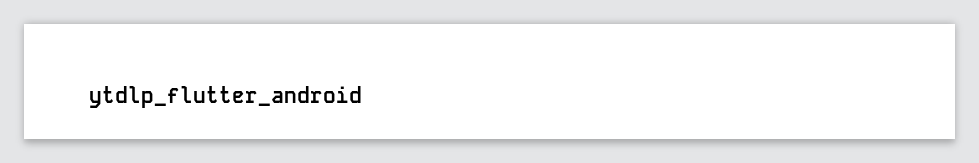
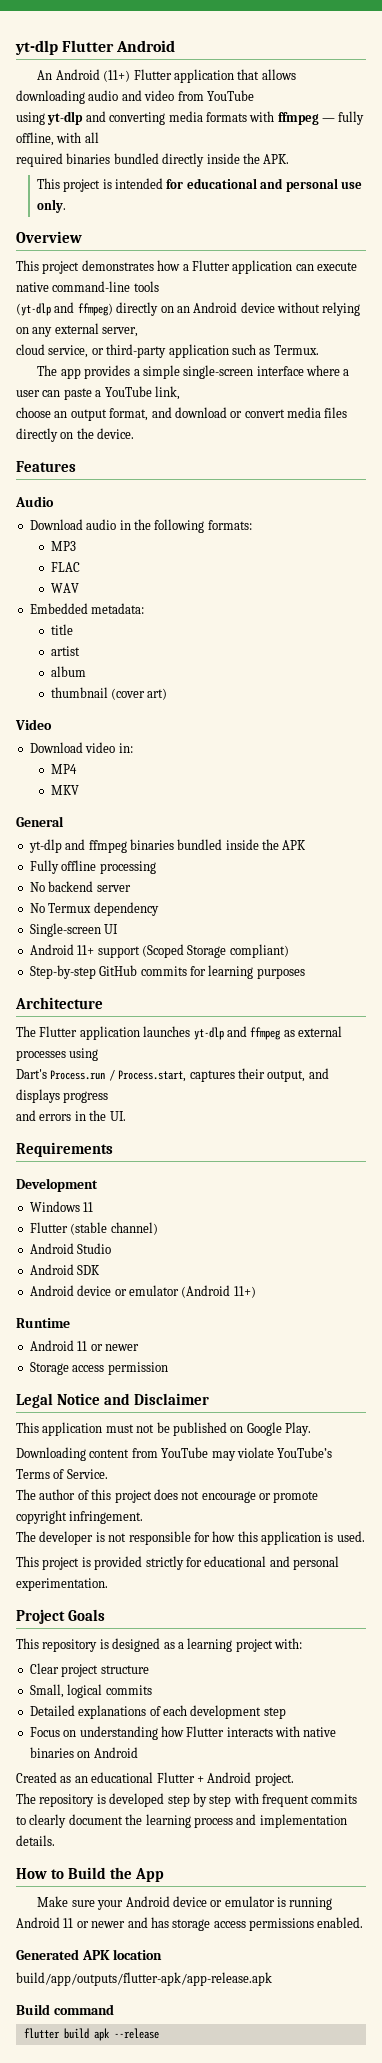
- ytdlp_flutter_android
+ yt-dlp Flutter Android
+ An Android (11+) Flutter application that allows downloading audio and video from YouTube
+ using yt-dlp and converting media formats with ffmpeg — fully offline, with all
+ required binaries bundled directly inside the APK.
+ This project is intended for educational and personal use only.
+ Overview
+ This project demonstrates how a Flutter application can execute native command-line tools
+ (yt-dlp and ffmpeg) directly on an Android device without relying on any external server,
+ cloud service, or third-party application such as Termux.
+ The app provides a simple single-screen interface where a user can paste a YouTube link,
+ choose an output format, and download or convert media files directly on the device.
+ Features
+ Audio
+ Download audio in the following formats:
+ MP3
+ FLAC
+ WAV
+ Embedded metadata:
+ title
+ artist
+ album
+ thumbnail (cover art)
+ Video
+ Download video in:
+ MP4
+ MKV
+ General
+ yt-dlp and ffmpeg binaries bundled inside the APK
+ Fully offline processing
+ No backend server
+ No Termux dependency
+ Single-screen UI
+ Android 11+ support (Scoped Storage compliant)
+ Step-by-step GitHub commits for learning purposes
+ Architecture
+ The Flutter application launches yt-dlp and ffmpeg as external processes using
+ Dart's Process.run / Process.start, captures their output, and displays progress
+ and errors in the UI.
+ Requirements
+ Development
+ Windows 11
+ Flutter (stable channel)
+ Android Studio
+ Android SDK
+ Android device or emulator (Android 11+)
+ Runtime
+ Android 11 or newer
+ Storage access permission
+ Legal Notice and Disclaimer
+ This application must not be published on Google Play.
+ Downloading content from YouTube may violate YouTube’s Terms of Service.
+ The author of this project does not encourage or promote copyright infringement.
+ The developer is not responsible for how this application is used.
+ This project is provided strictly for educational and personal experimentation.
+ Project Goals
+ This repository is designed as a learning project with:
+ Clear project structure
+ Small, logical commits
+ Detailed explanations of each development step
+ Focus on understanding how Flutter interacts with native binaries on Android
+ Created as an educational Flutter + Android project.
+ The repository is developed step by step with frequent commits to clearly document the learning process and implementation details.
+ How to Build the App
+ Make sure your Android device or emulator is running Android 11 or newer and has storage access permissions enabled.
+ Generated APK location
+ build/app/outputs/flutter-apk/app-release.apk
+ Build command
+ flutter build apk --release

